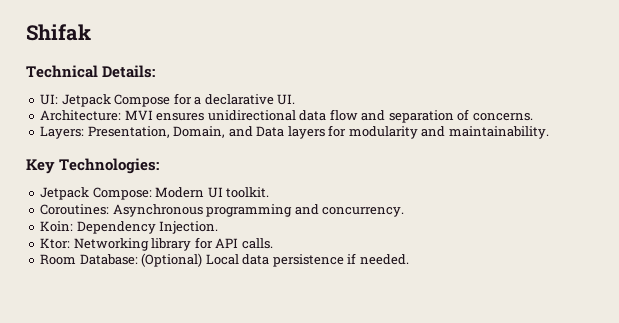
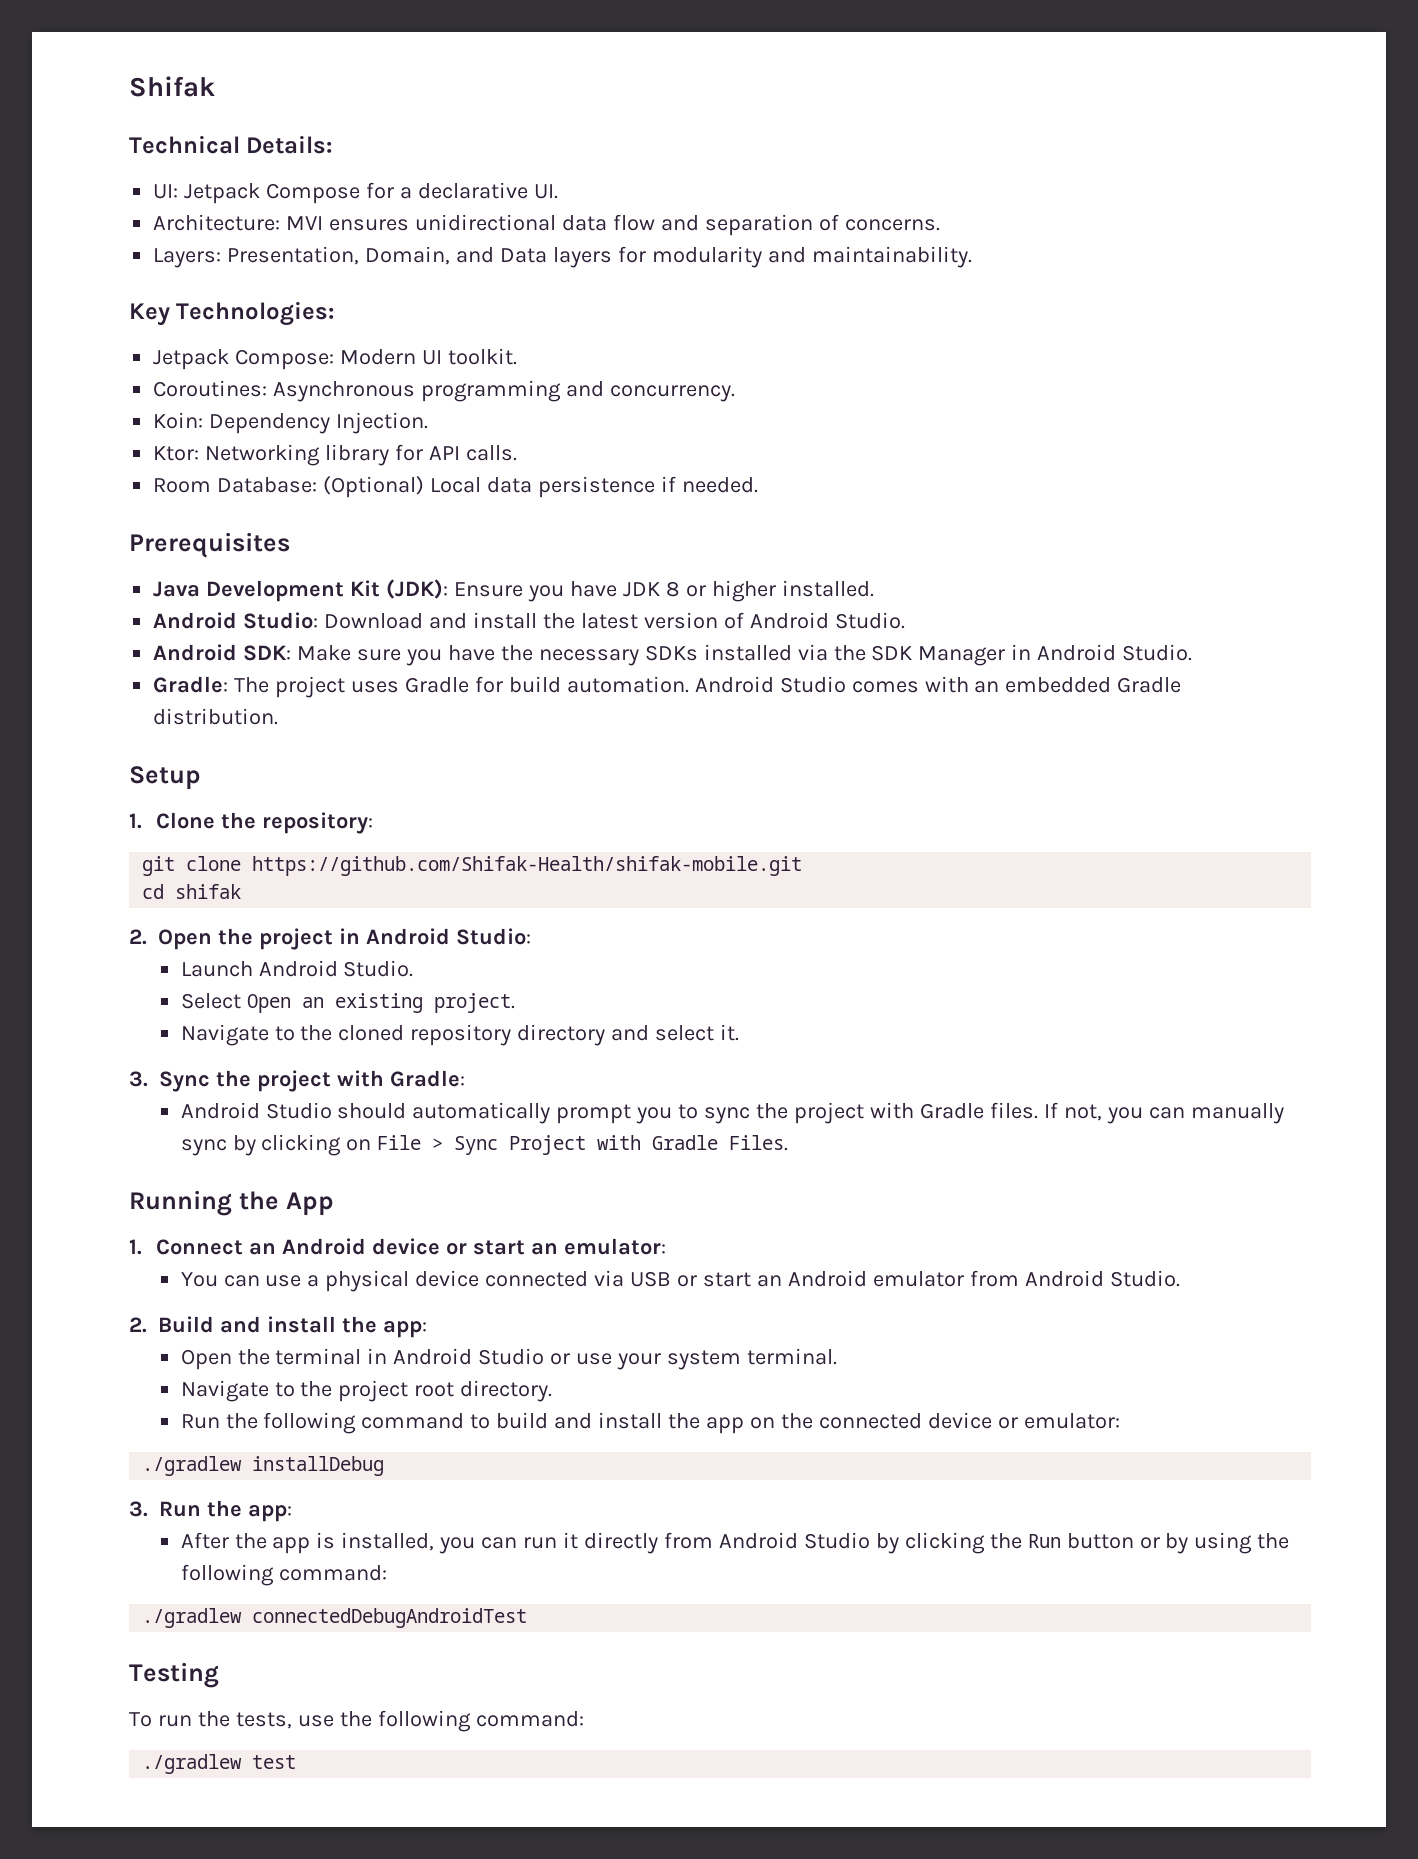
+ Prerequisites
+ Java Development Kit (JDK): Ensure you have JDK 8 or higher installed.
+ Android Studio: Download and install the latest version of Android Studio.
+ Android SDK: Make sure you have the necessary SDKs installed via the SDK Manager in Android Studio.
+ Gradle: The project uses Gradle for build automation. Android Studio comes with an embedded Gradle distribution.
+ Setup
+ 1. Clone the repository:
+ git clone https://github.com/Shifak-Health/shifak-mobile.git
+ cd shifak
+ 2. Open the project in Android Studio:
+ Launch Android Studio.
+ Select Open an existing project.
+ Navigate to the cloned repository directory and select it.
+ 3. Sync the project with Gradle:
+ Android Studio should automatically prompt you to sync the project with Gradle files. If not, you can manually sync by clicking on File > Sync Project with Gradle Files.
+ Running the App
+ 1. Connect an Android device or start an emulator:
+ You can use a physical device connected via USB or start an Android emulator from Android Studio.
+ 2. Build and install the app:
+ Open the terminal in Android Studio or use your system terminal.
+ Navigate to the project root directory.
+ Run the following command to build and install the app on the connected device or emulator:
+ ./gradlew installDebug
+ 3. Run the app:
+ After the app is installed, you can run it directly from Android Studio by clicking the Run button or by using the following command:
+ ./gradlew connectedDebugAndroidTest
+ Testing
+ To run the tests, use the following command:
+ ./gradlew test

